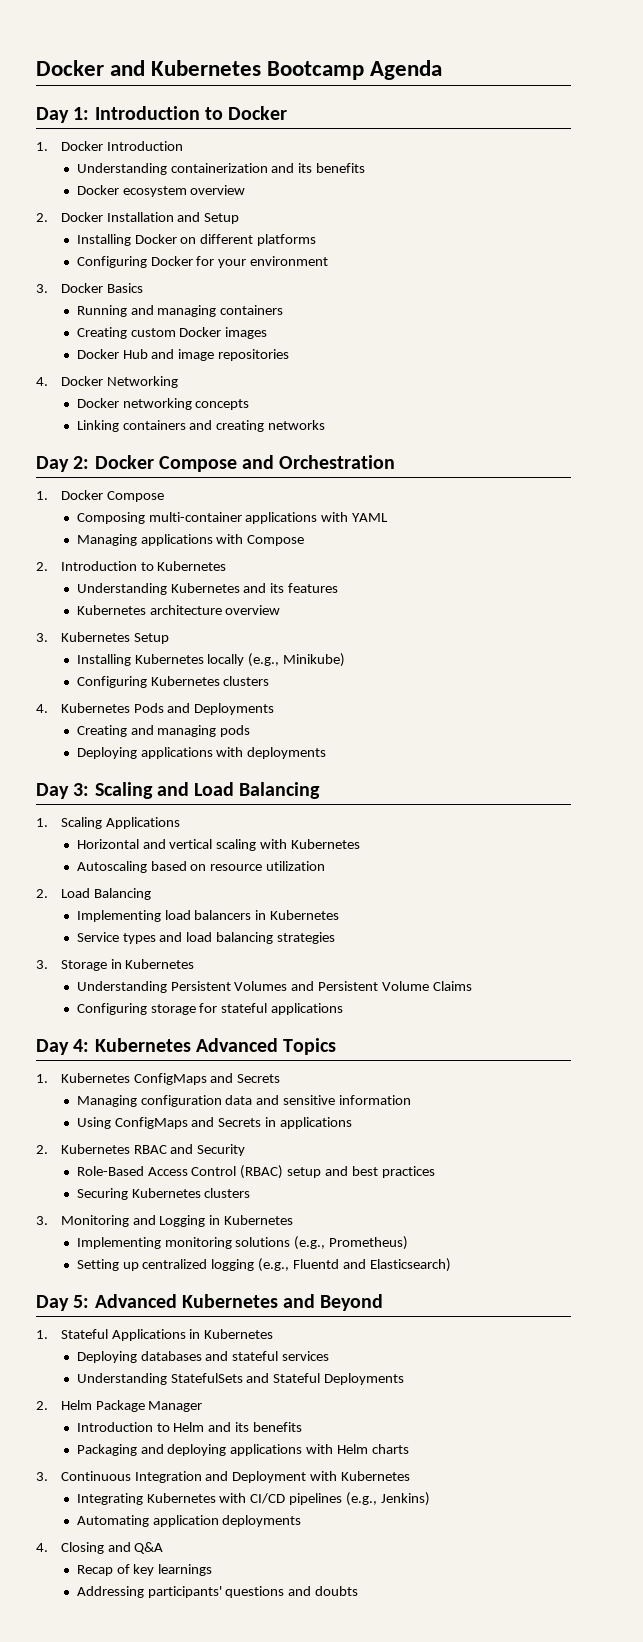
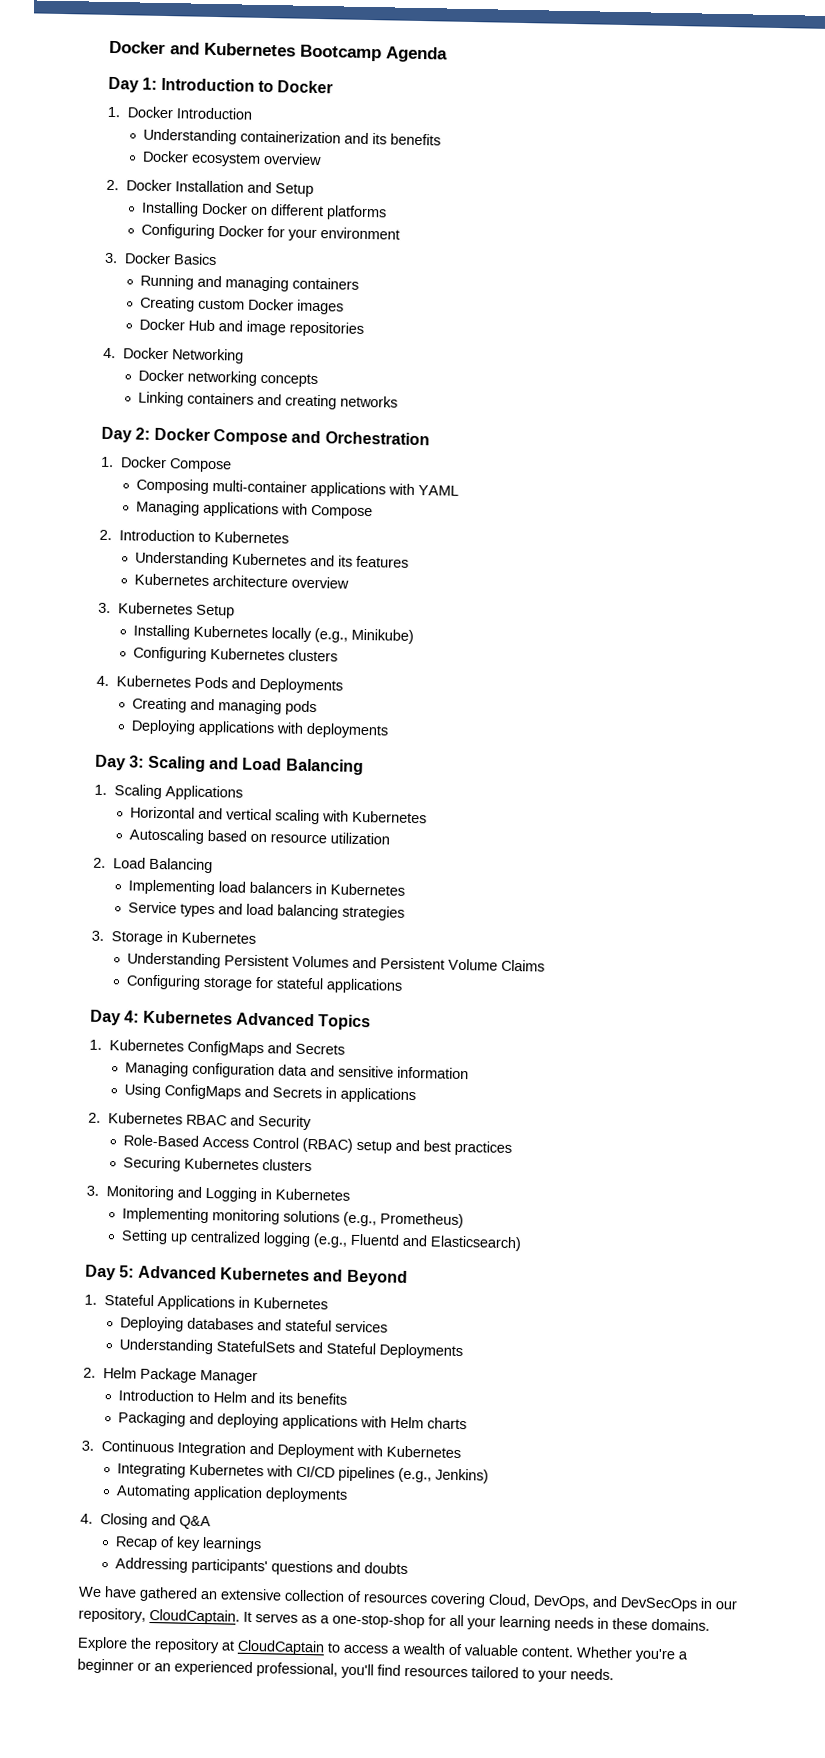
+ We have gathered an extensive collection of resources covering Cloud, DevOps, and DevSecOps in our repository, CloudCaptain. It serves as a one-stop-shop for all your learning needs in these domains.
+ Explore the repository at CloudCaptain to access a wealth of valuable content. Whether you're a beginner or an experienced professional, you'll find resources tailored to your needs.

